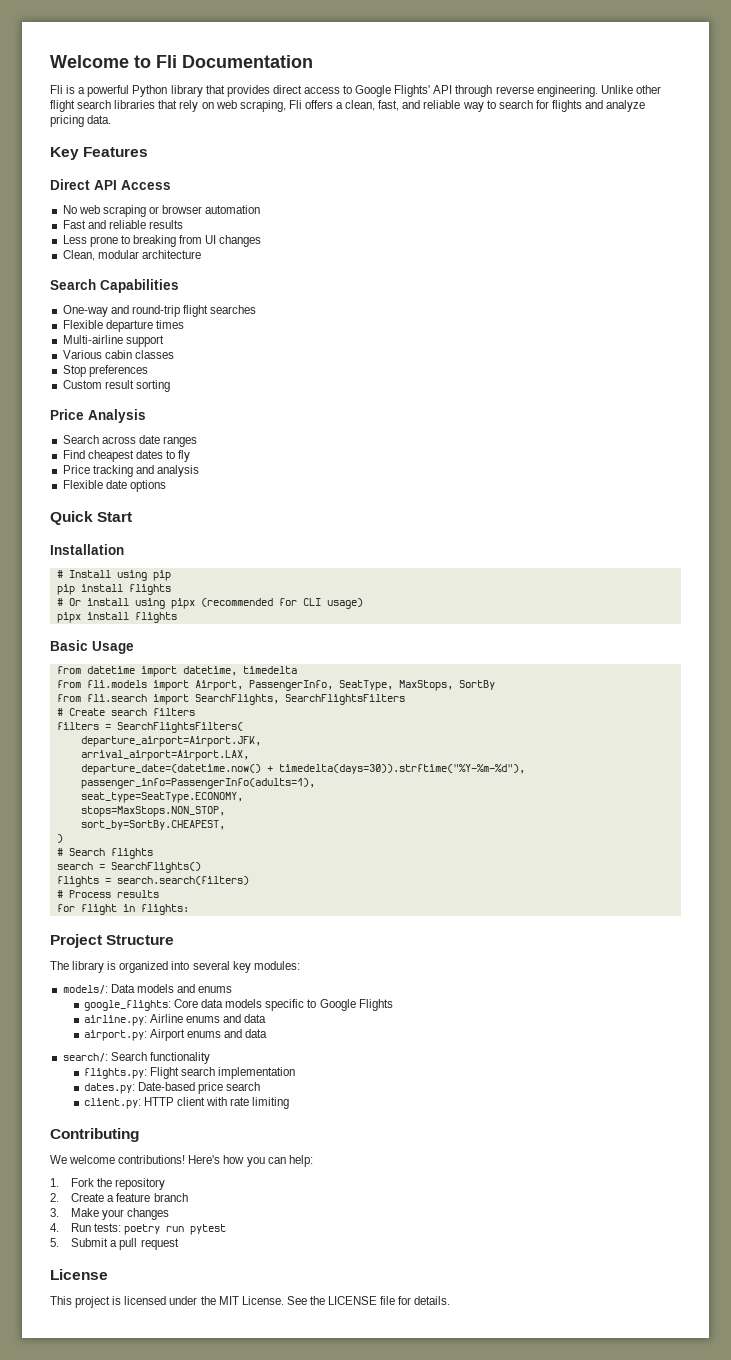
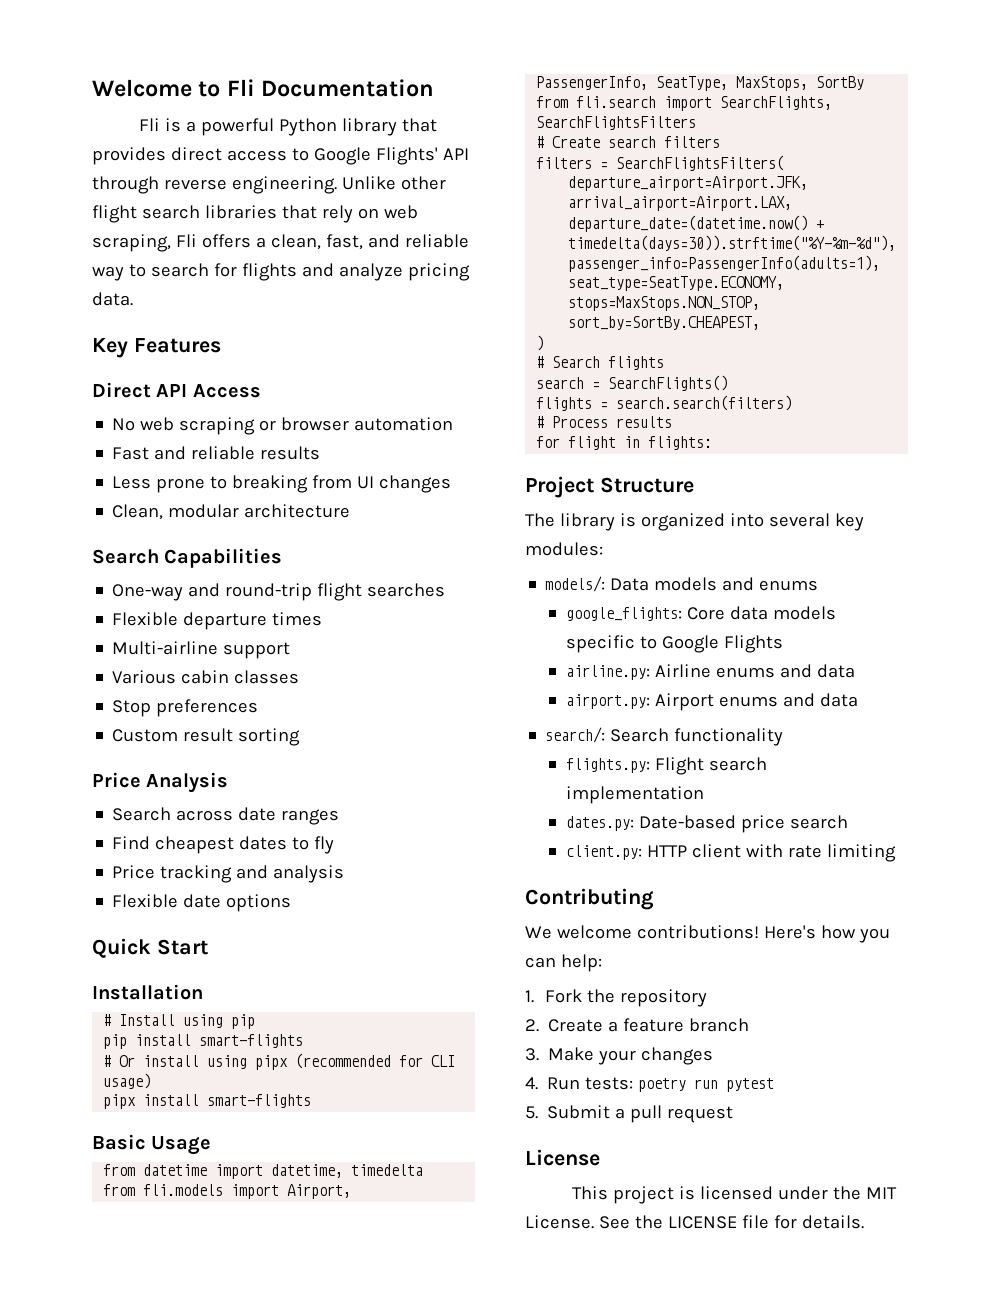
- pip install flights
+ pip install smart-flights
- pipx install flights
+ pipx install smart-flights

